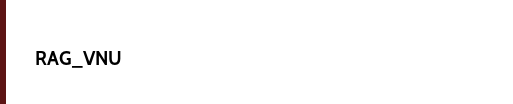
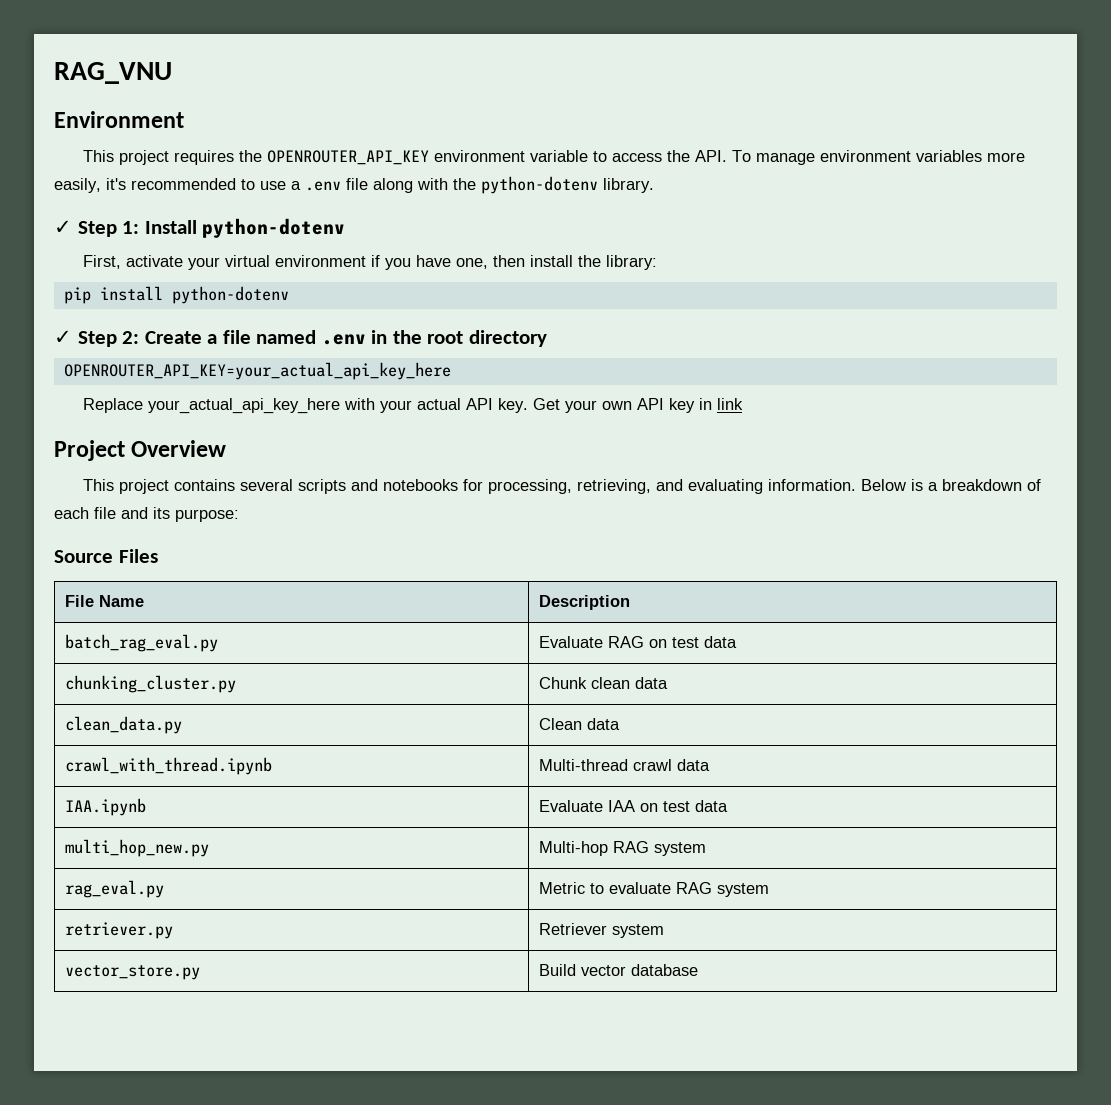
+ Environment
+ This project requires the OPENROUTER_API_KEY environment variable to access the API. To manage environment variables more easily, it's recommended to use a .env file along with the python-dotenv library.
+ ✓ Step 1: Install python-dotenv
+ First, activate your virtual environment if you have one, then install the library:
+ pip install python-dotenv
+ ✓ Step 2: Create a file named .env in the root directory
+ OPENROUTER_API_KEY=your_actual_api_key_here
+ Replace your_actual_api_key_here with your actual API key. Get your own API key in link
+ Project Overview
+ This project contains several scripts and notebooks for processing, retrieving, and evaluating information. Below is a breakdown of each file and its purpose:
+ Source Files
+ File Name | Description
+ batch_rag_eval.py | Evaluate RAG on test data
+ chunking_cluster.py | Chunk clean data
+ clean_data.py | Clean data
+ crawl_with_thread.ipynb | Multi-thread crawl data
+ IAA.ipynb | Evaluate IAA on test data
+ multi_hop_new.py | Multi-hop RAG system
+ rag_eval.py | Metric to evaluate RAG system
+ retriever.py | Retriever system
+ vector_store.py | Build vector database

